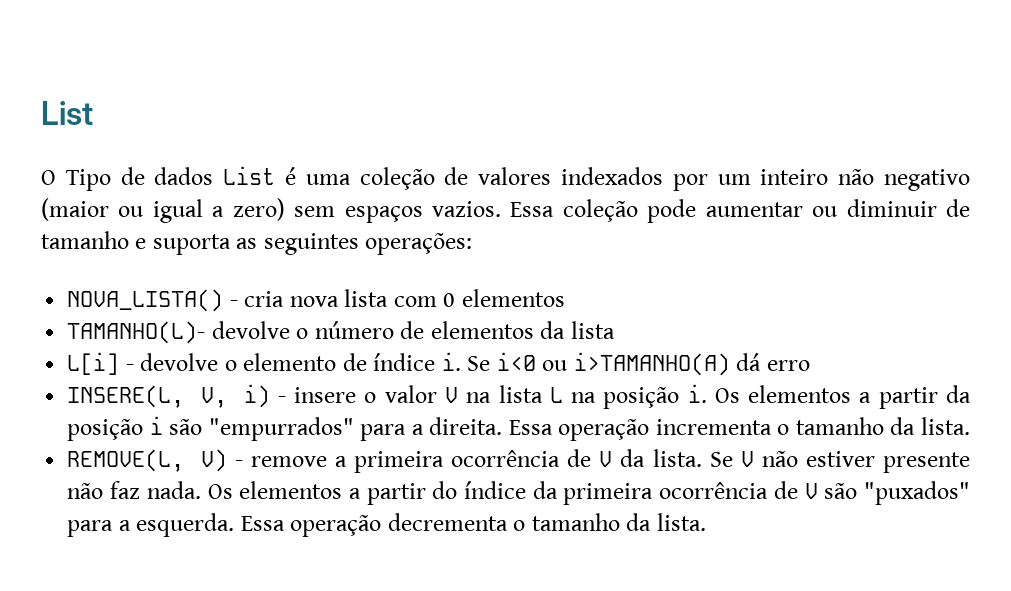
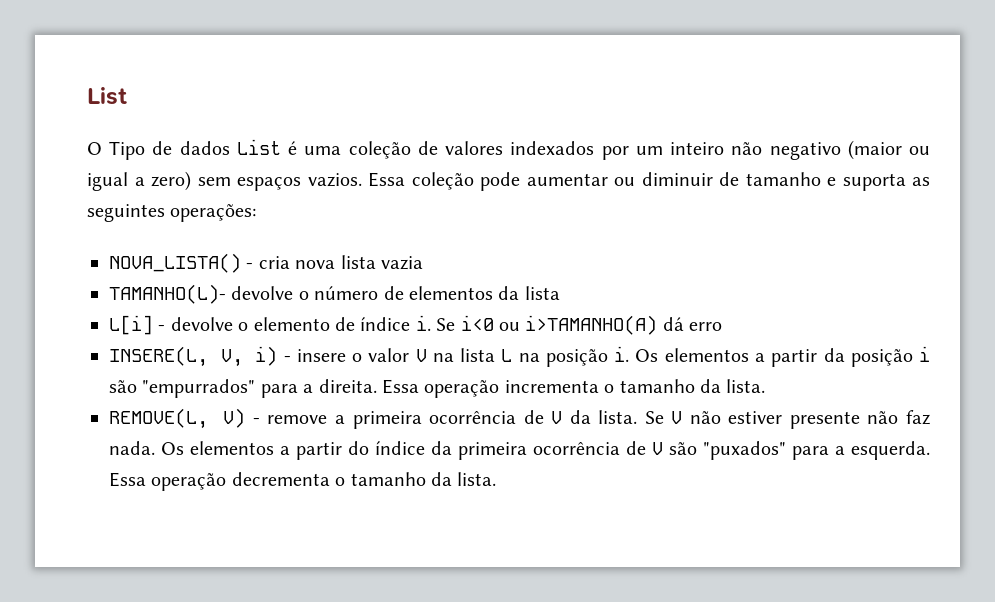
- NOVA_LISTA() - cria nova lista com 0 elementos
+ NOVA_LISTA() - cria nova lista vazia

